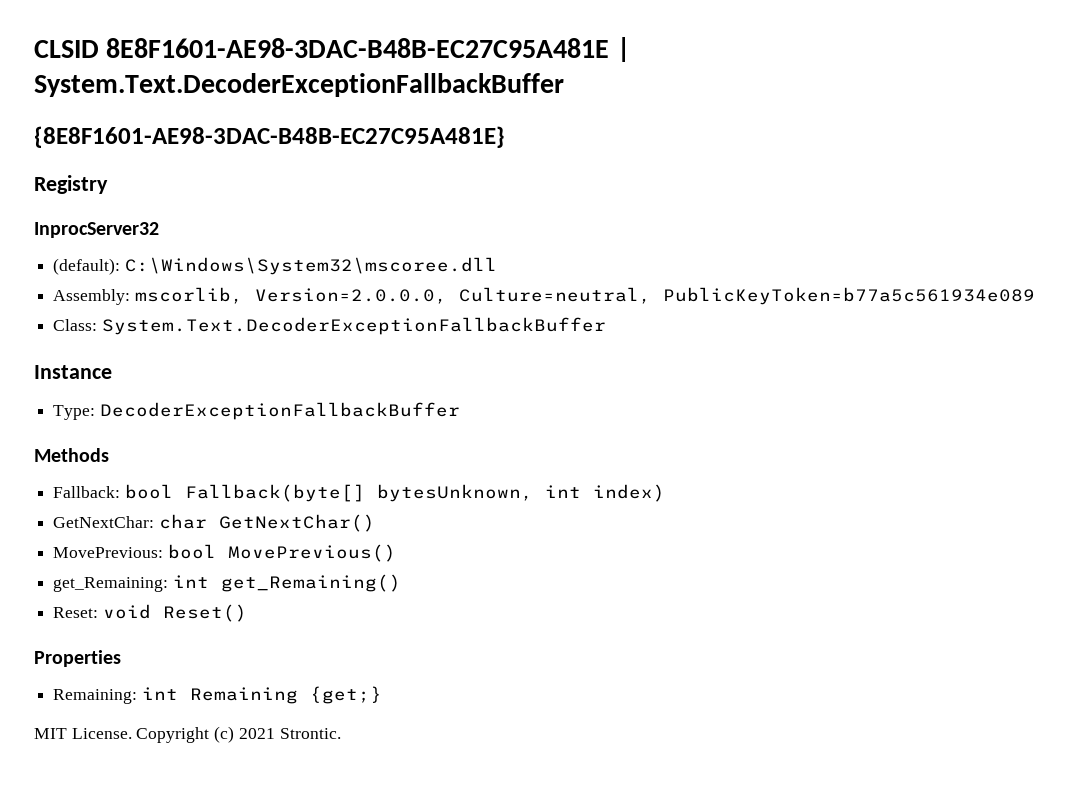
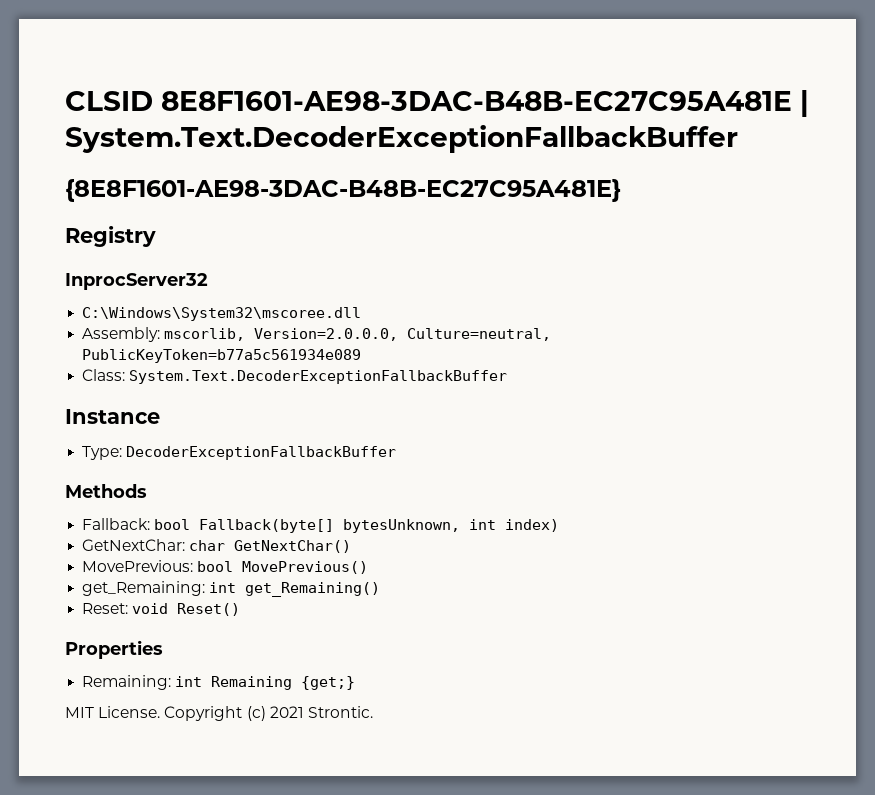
- (default): C:\Windows\System32\mscoree.dll
+ C:\Windows\System32\mscoree.dll

